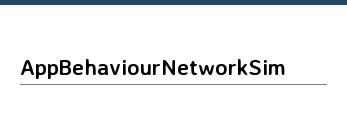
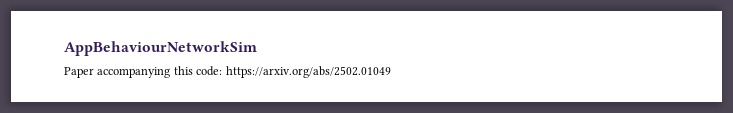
+ Paper accompanying this code: https://arxiv.org/abs/2502.01049

